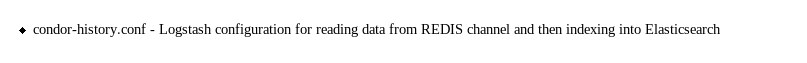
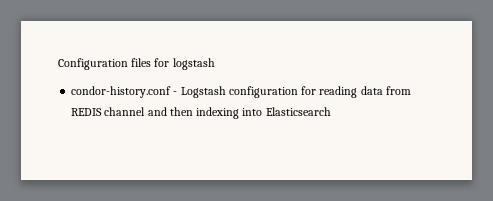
+ Configuration files for logstash

